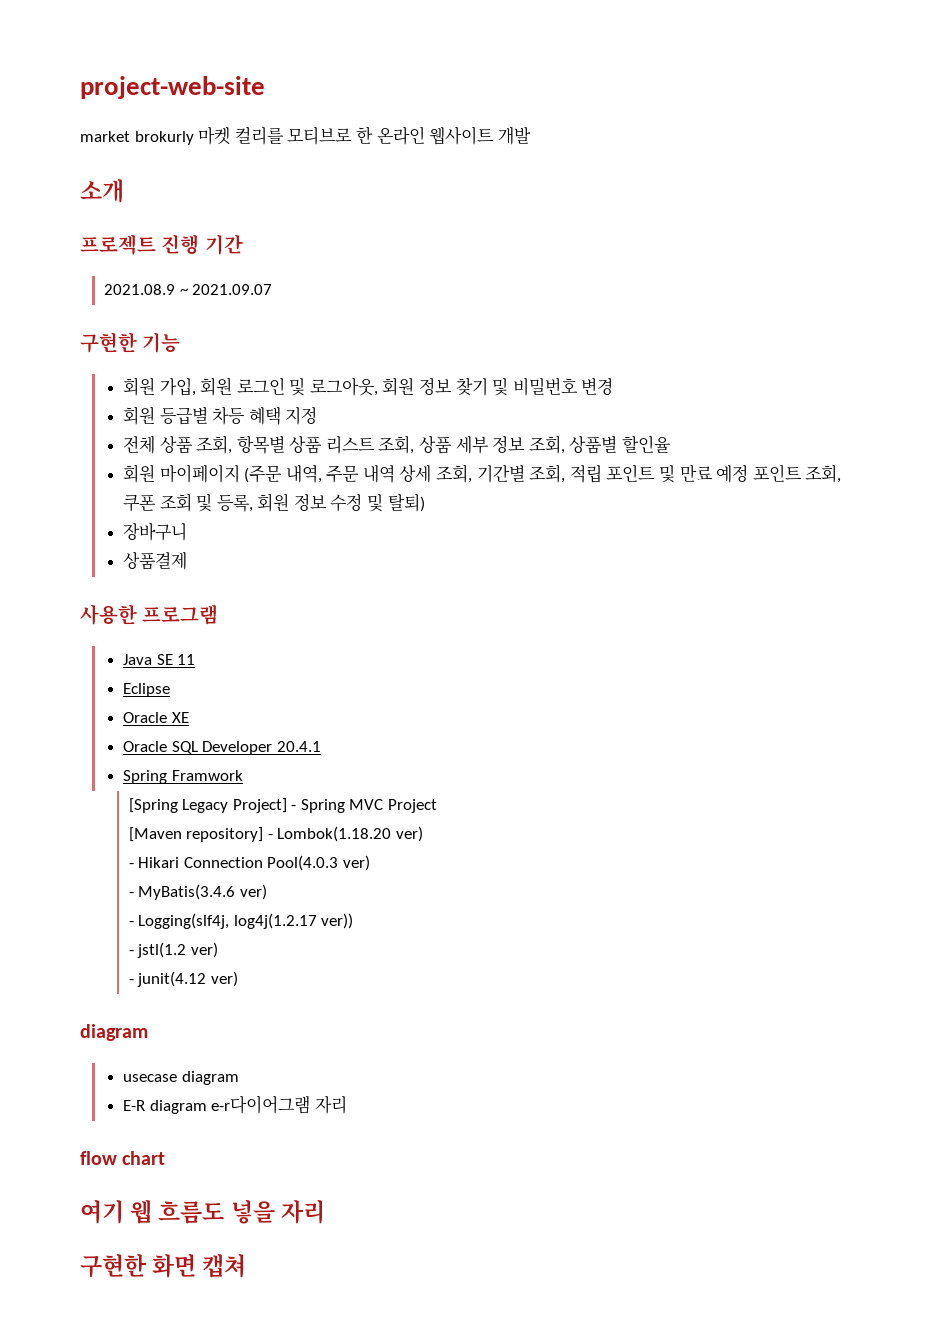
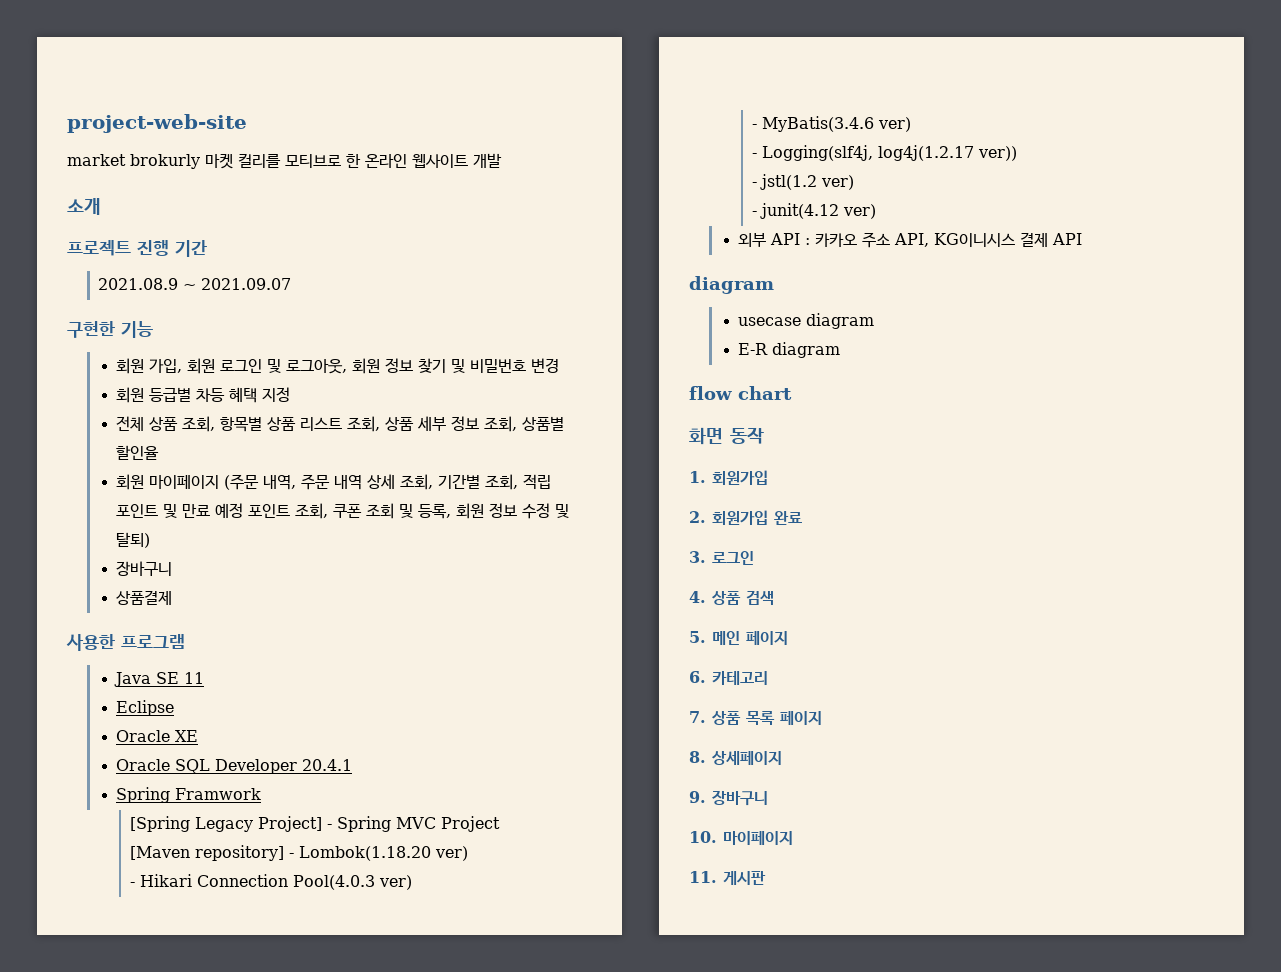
+ 외부 API : 카카오 주소 API, KG이니시스 결제 API
- E-R diagram e-r다이어그램 자리
+ E-R diagram
- 여기 웹 흐름도 넣을 자리
- 구현한 화면 캡쳐
+ 화면 동작
+ 1. 회원가입
+ 2. 회원가입 완료
+ 3. 로그인
+ 4. 상품 검색
+ 5. 메인 페이지
+ 6. 카테고리
+ 7. 상품 목록 페이지
+ 8. 상세페이지
+ 9. 장바구니
+ 10. 마이페이지
+ 11. 게시판

